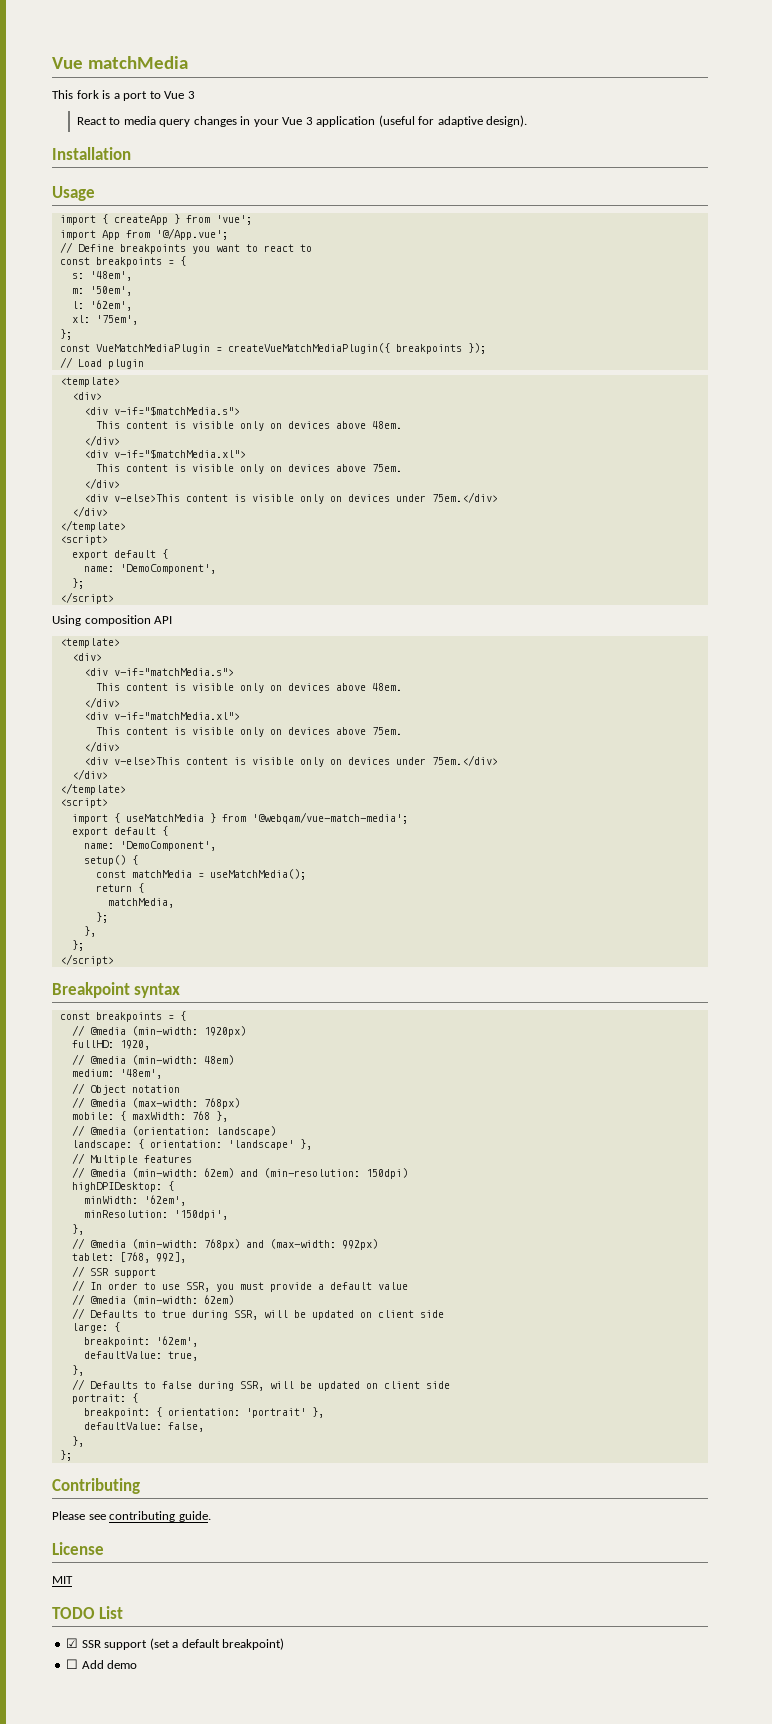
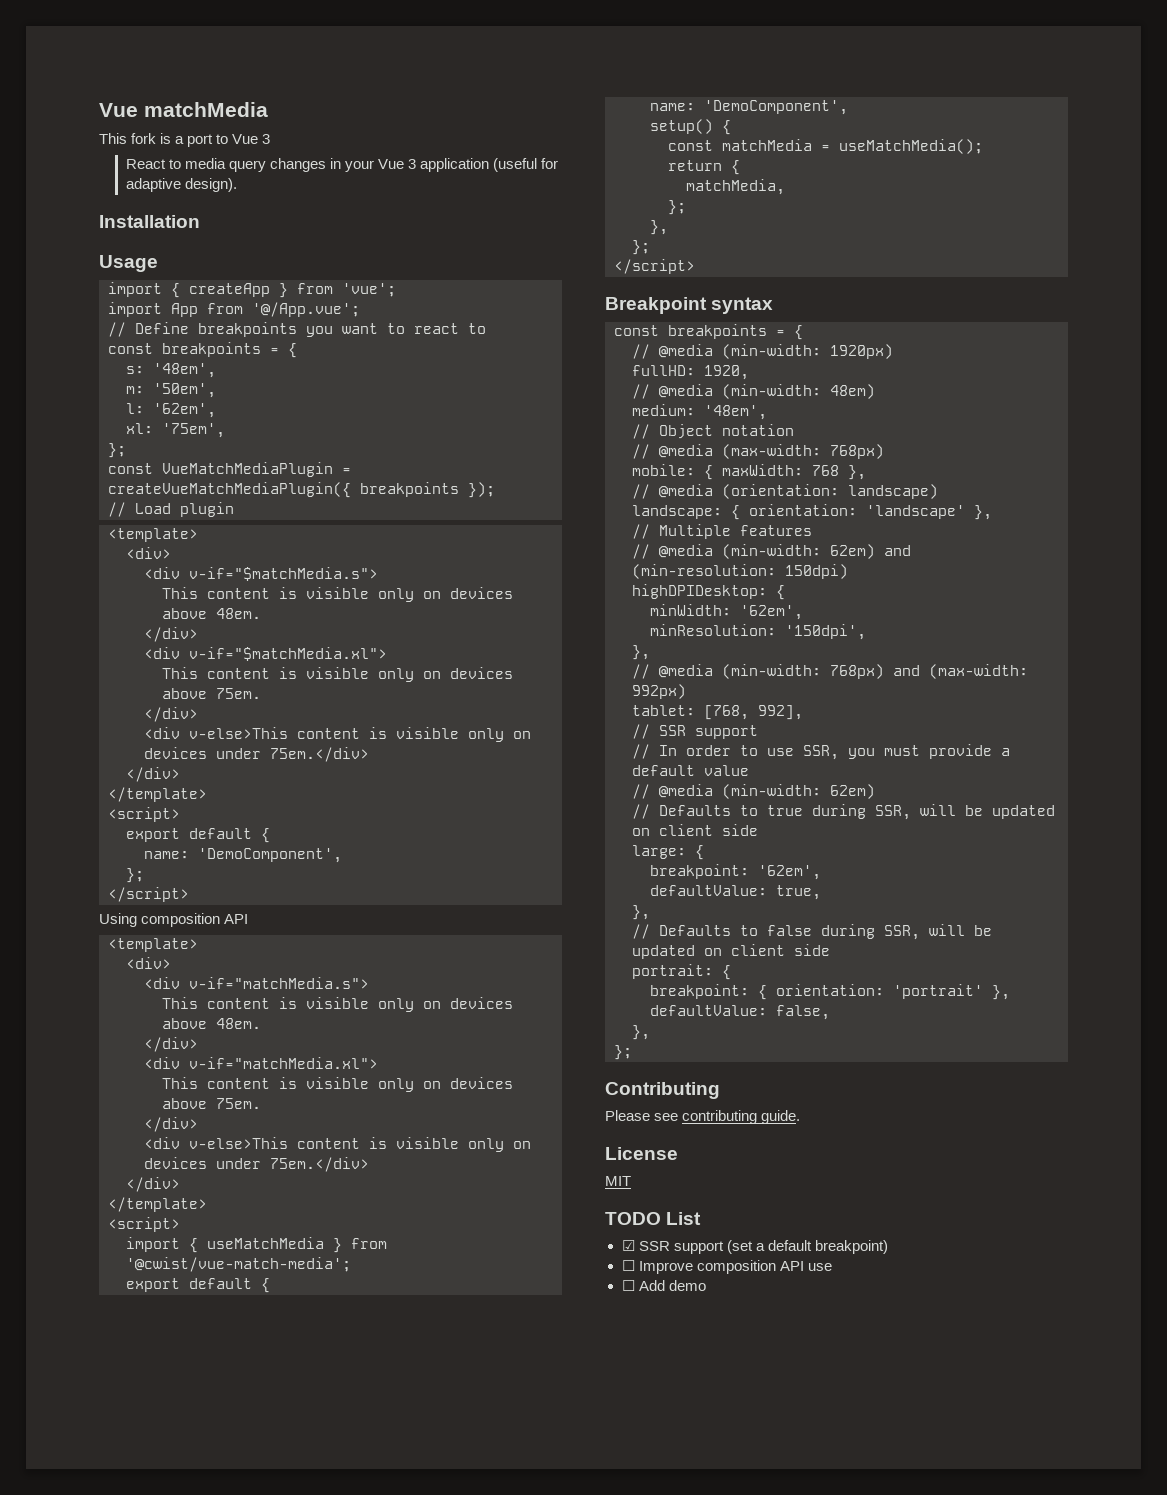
- import { useMatchMedia } from '@webqam/vue-match-media';
+ import { useMatchMedia } from '@cwist/vue-match-media';
+ ☐ Improve composition API use

